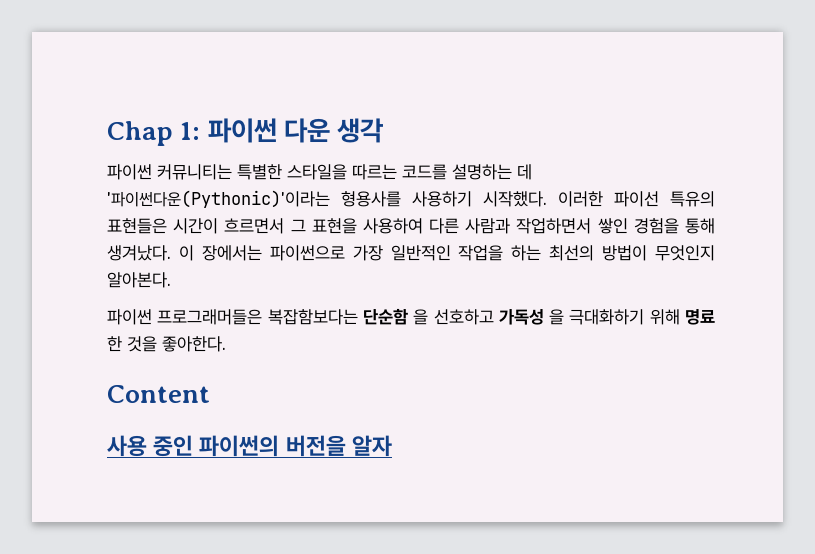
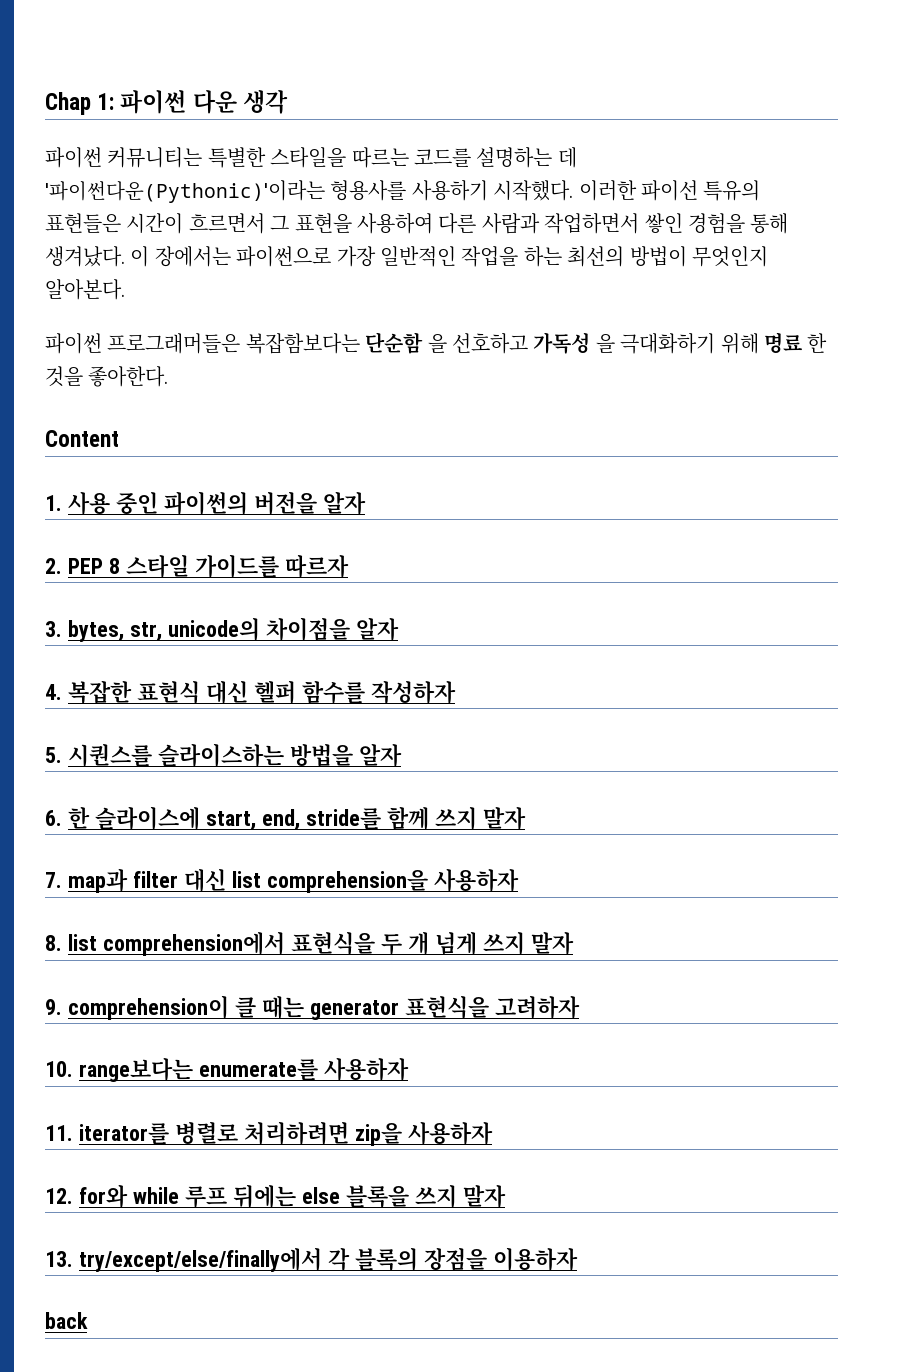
- 사용 중인 파이썬의 버전을 알자
+ 1. 사용 중인 파이썬의 버전을 알자
+ 2. PEP 8 스타일 가이드를 따르자
+ 3. bytes, str, unicode의 차이점을 알자
+ 4. 복잡한 표현식 대신 헬퍼 함수를 작성하자
+ 5. 시퀀스를 슬라이스하는 방법을 알자
+ 6. 한 슬라이스에 start, end, stride를 함께 쓰지 말자
+ 7. map과 filter 대신 list comprehension을 사용하자
+ 8. list comprehension에서 표현식을 두 개 넘게 쓰지 말자
+ 9. comprehension이 클 때는 generator 표현식을 고려하자
+ 10. range보다는 enumerate를 사용하자
+ 11. iterator를 병렬로 처리하려면 zip을 사용하자
+ 12. for와 while 루프 뒤에는 else 블록을 쓰지 말자
+ 13. try/except/else/finally에서 각 블록의 장점을 이용하자
+ back

